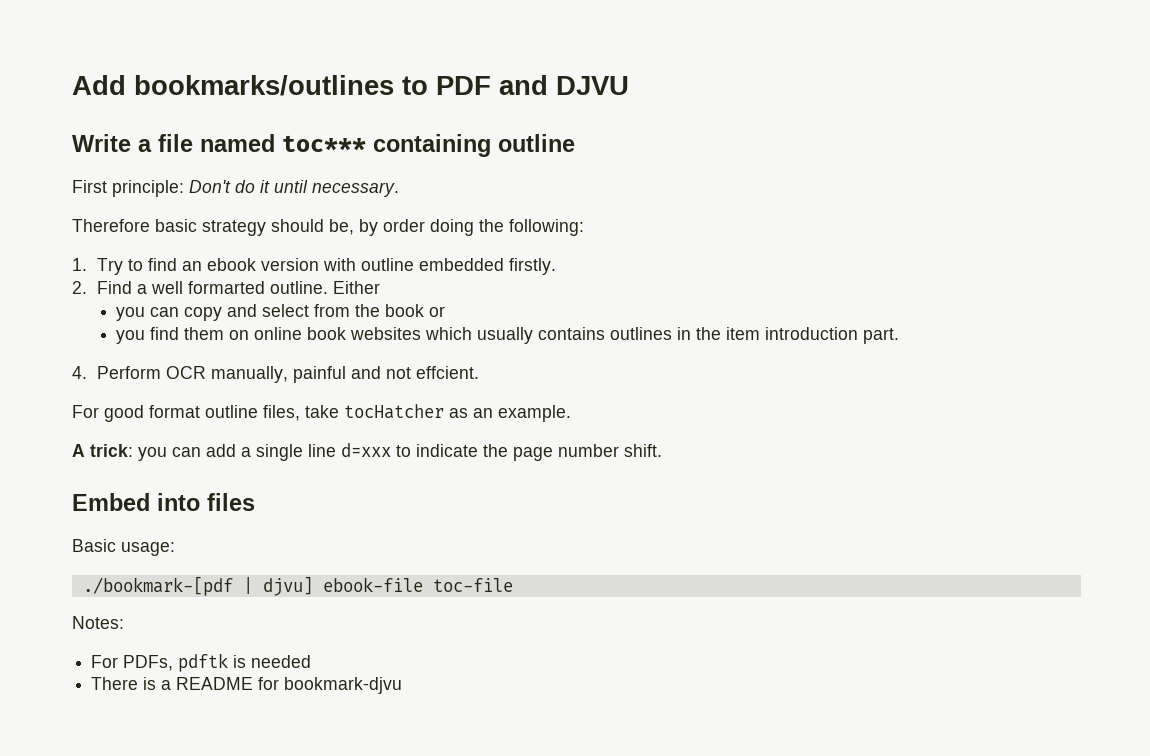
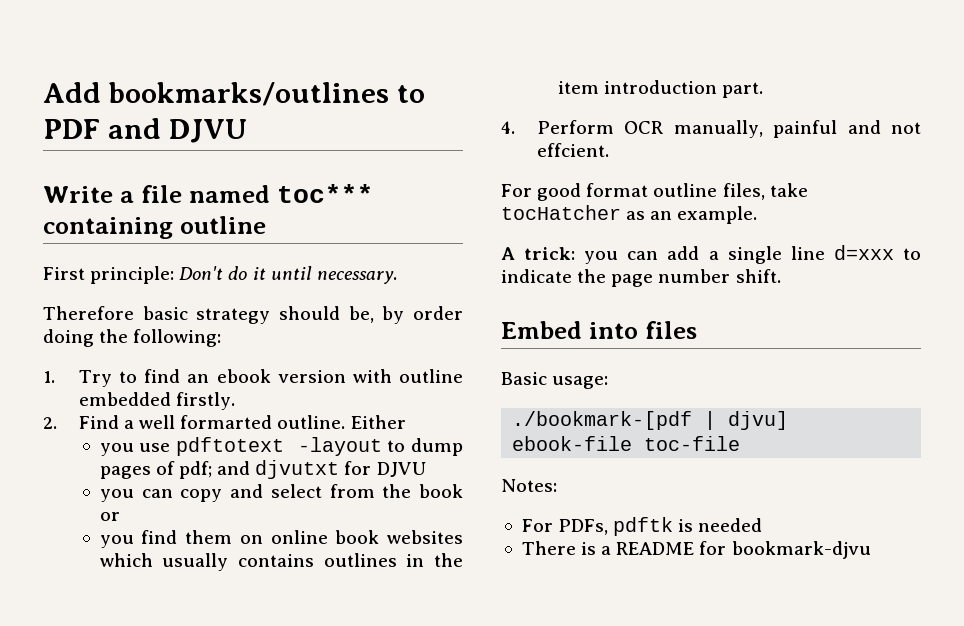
+ you use pdftotext -layout to dump pages of pdf; and djvutxt for DJVU

